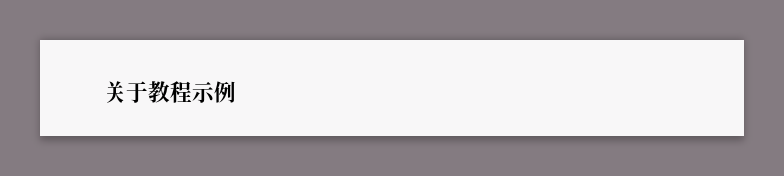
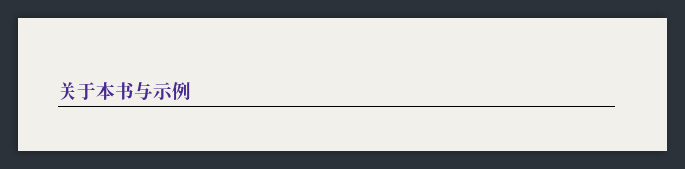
- 关于教程示例
+ 关于本书与示例

